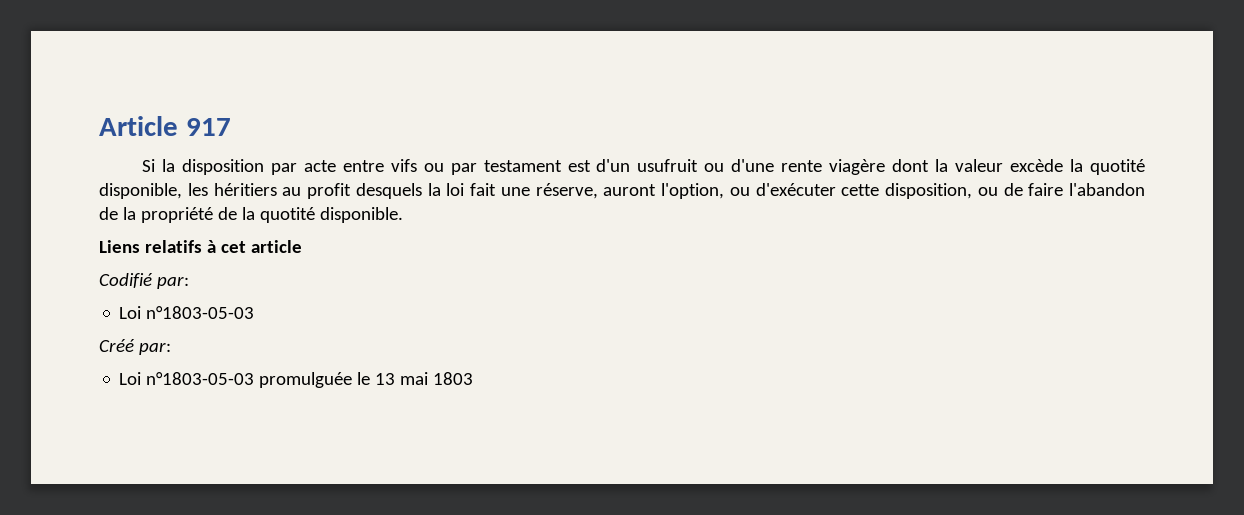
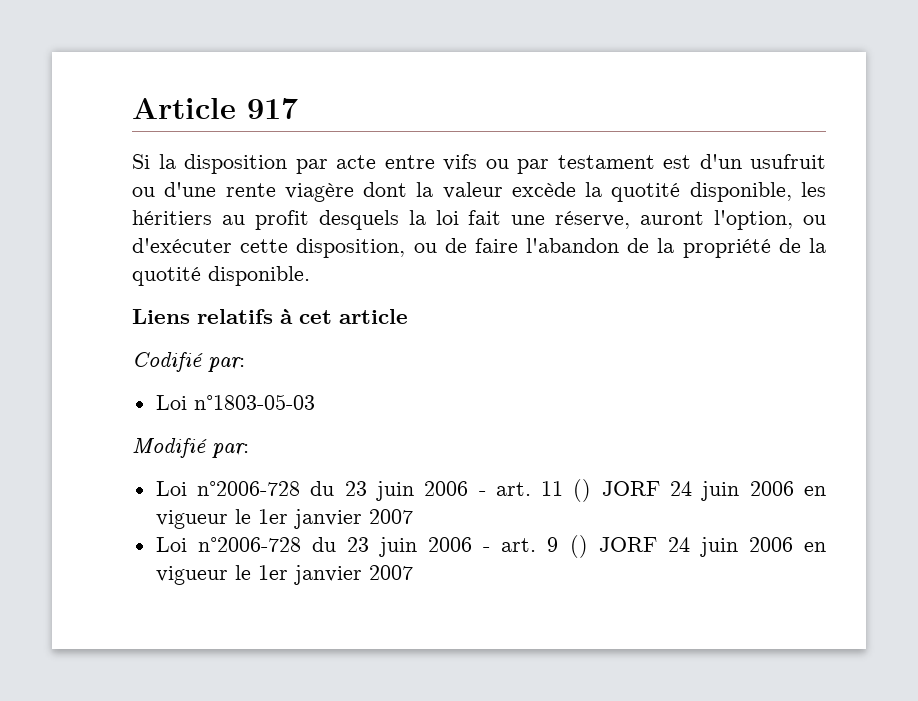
- Créé par:
- Loi n°1803-05-03 promulguée le 13 mai 1803
+ Modifié par:
+ Loi n°2006-728 du 23 juin 2006 - art. 11 () JORF 24 juin 2006 en vigueur le 1er janvier 2007
+ Loi n°2006-728 du 23 juin 2006 - art. 9 () JORF 24 juin 2006 en vigueur le 1er janvier 2007

